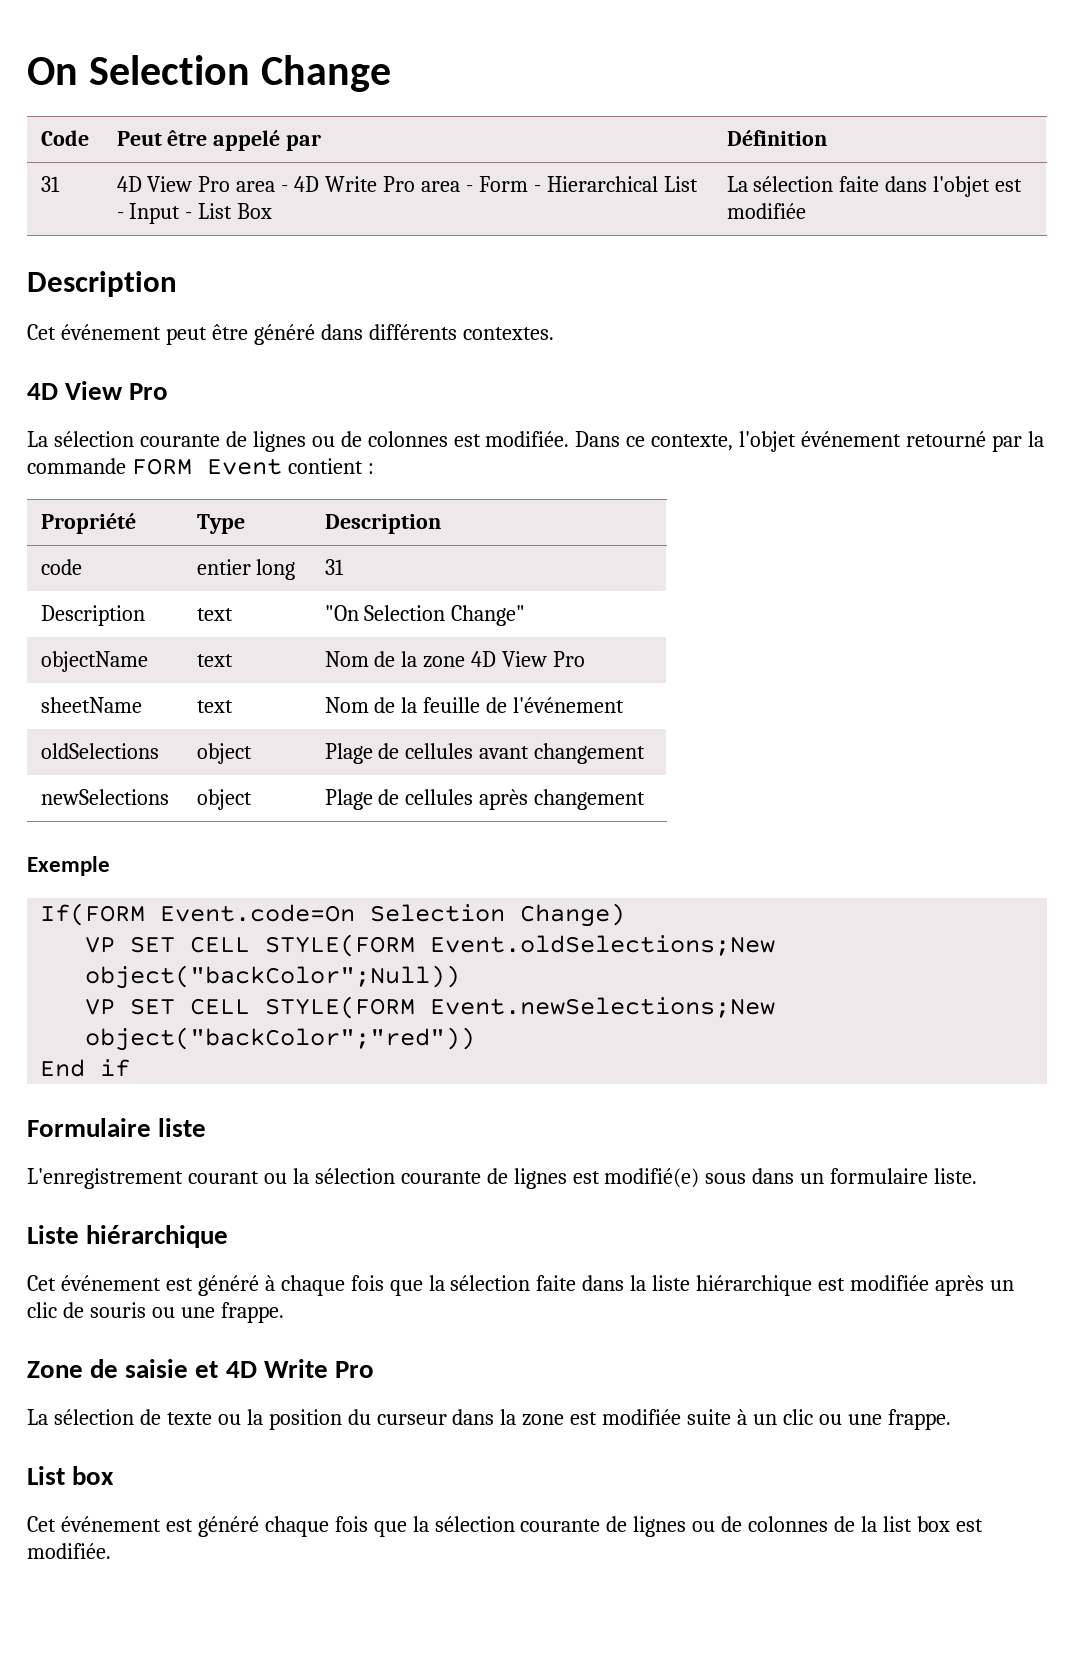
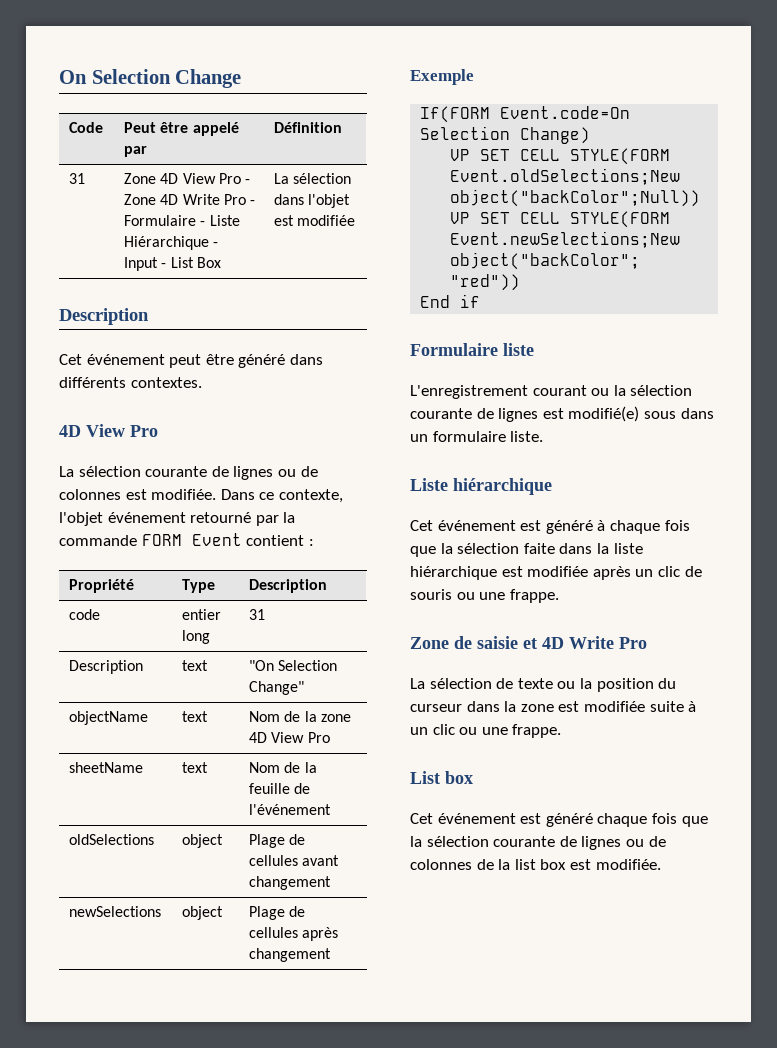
- 31 | 4D View Pro area - 4D Write Pro area - Form - Hierarchical List - Input - List Box | La sélection faite dans l'objet est modifiée
+ 31 | Zone 4D View Pro - Zone 4D Write Pro - Formulaire - Liste Hiérarchique - Input - List Box | La sélection dans l'objet est modifiée

